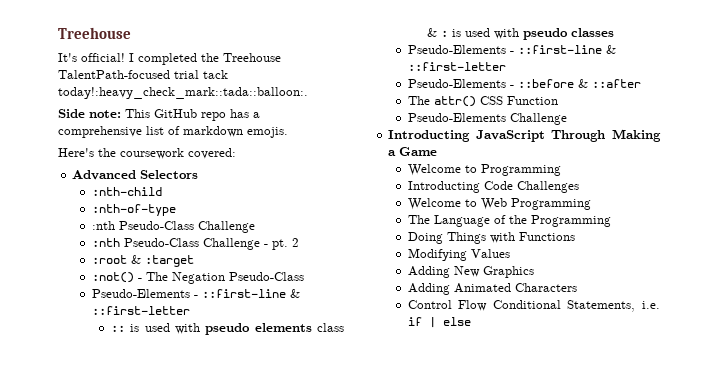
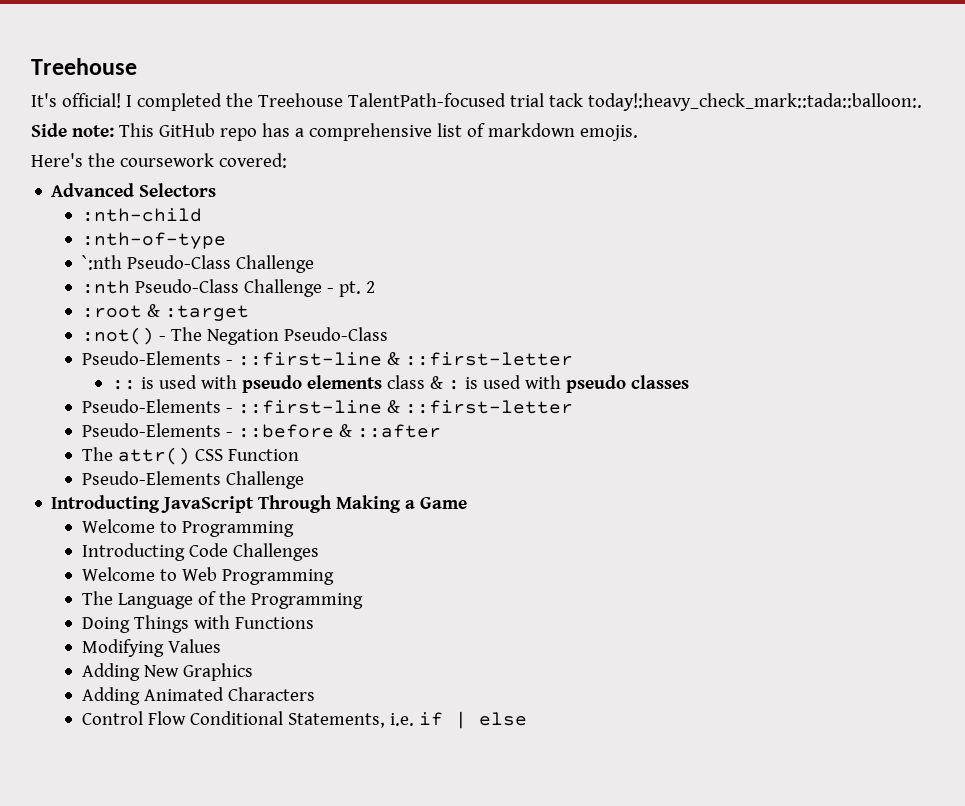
  :nth-of-type
- :nth Pseudo-Class Challenge
+ `:nth Pseudo-Class Challenge

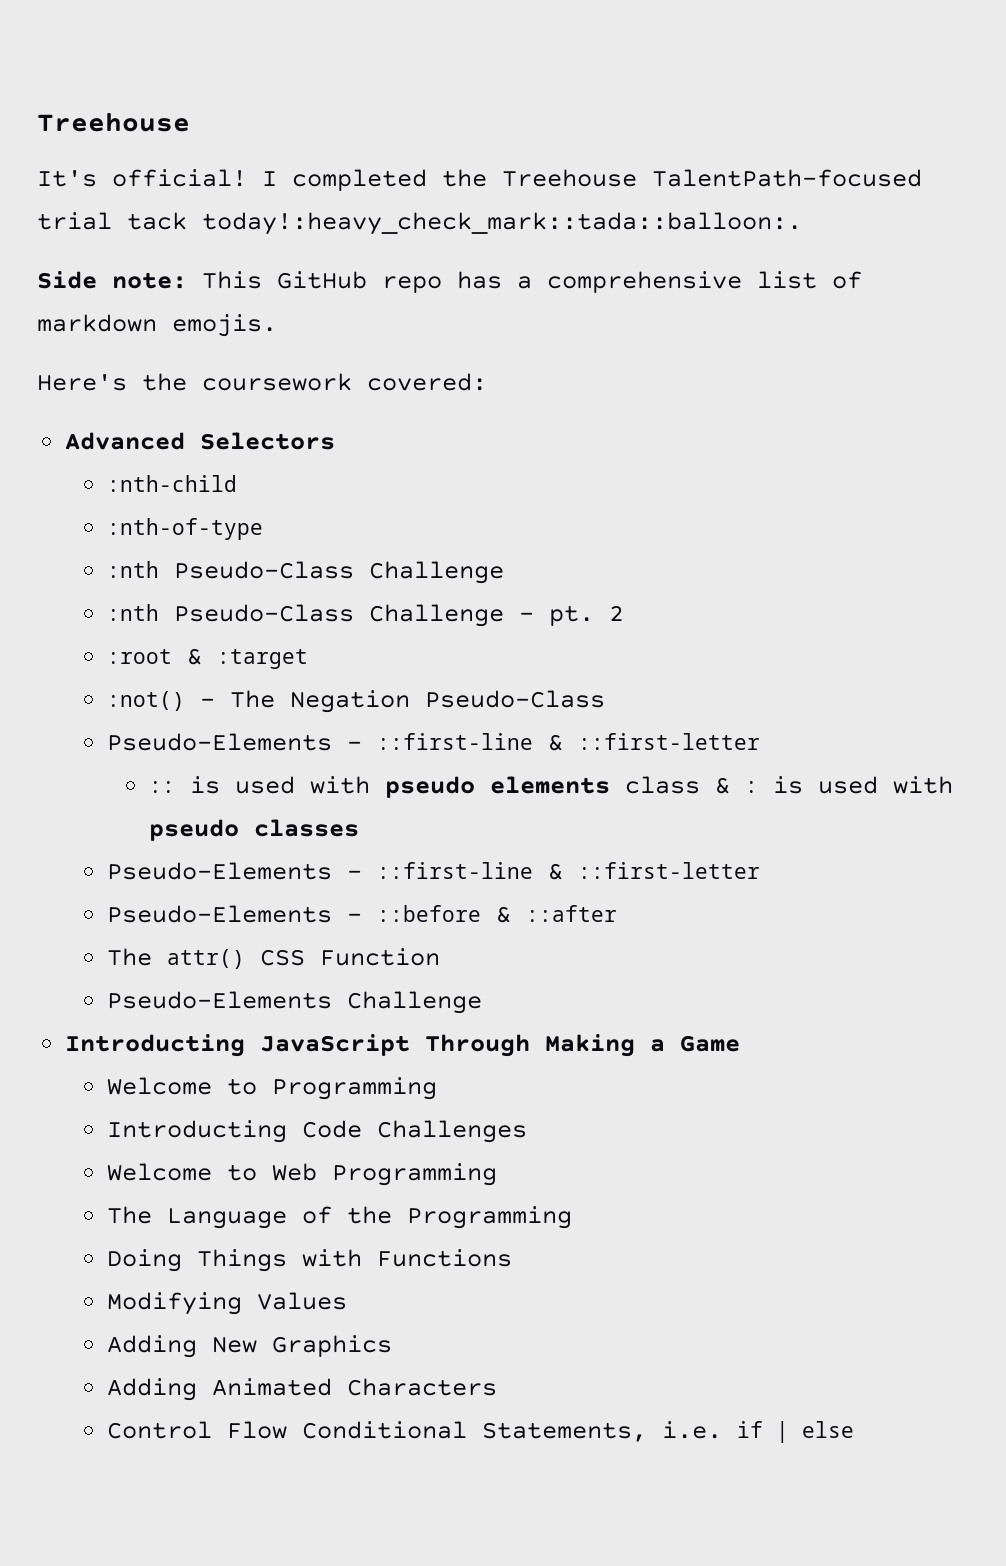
  :nth-of-type
- `:nth Pseudo-Class Challenge
+ :nth Pseudo-Class Challenge

